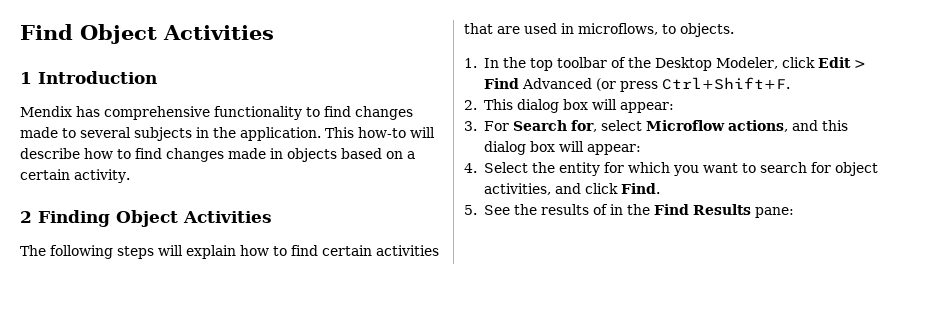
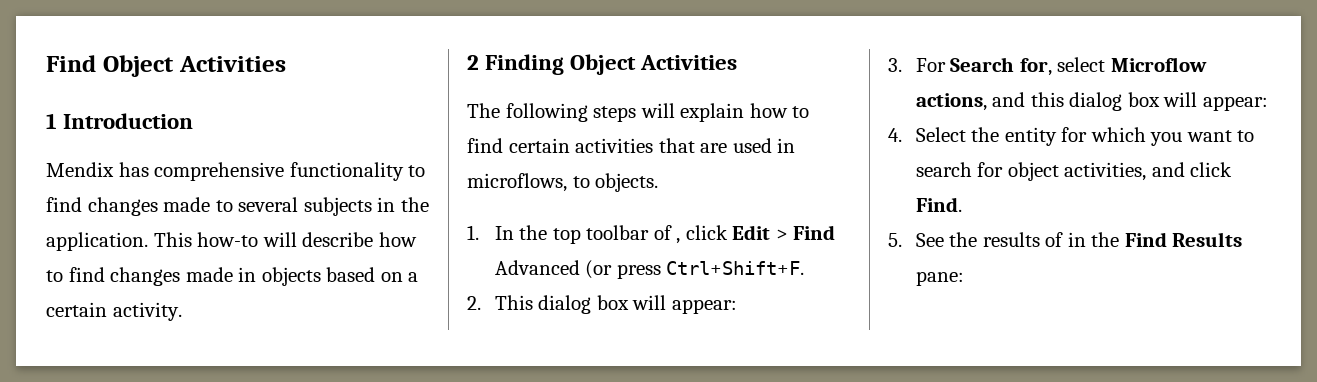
- 1. In the top toolbar of the Desktop Modeler, click Edit > Find Advanced (or press Ctrl+Shift+F.
+ 1. In the top toolbar of , click Edit > Find Advanced (or press Ctrl+Shift+F.

